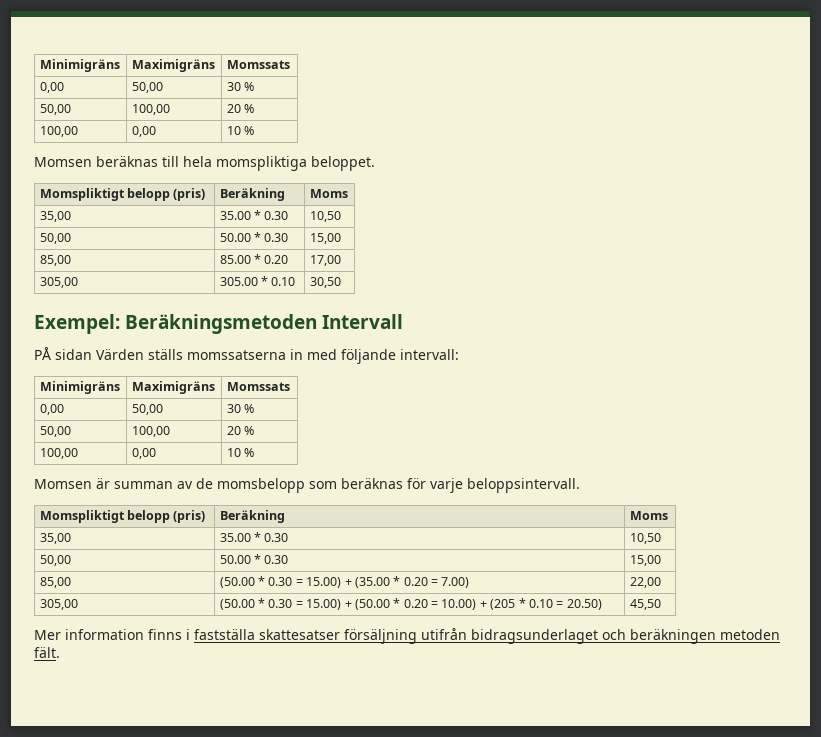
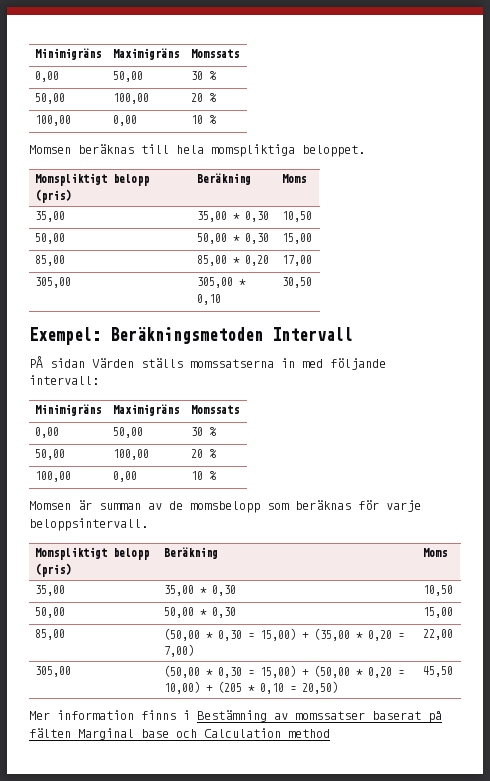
  Momsen beräknas till hela momspliktiga beloppet.
  Momspliktigt belopp (pris) | Beräkning | Moms
- 35,00 | 35.00 * 0.30 | 10,50
- 50,00 | 50.00 * 0.30 | 15,00
- 85,00 | 85.00 * 0.20 | 17,00
+ 35,00 | 35,00 * 0,30 | 10,50
+ 50,00 | 50,00 * 0,30 | 15,00
+ 85,00 | 85,00 * 0,20 | 17,00
- 305,00 | 305.00 * 0.10 | 30,50
+ 305,00 | 305,00 * 0,10 | 30,50
  Momsen är summan av de momsbelopp som beräknas för varje beloppsintervall.
  Momspliktigt belopp (pris) | Beräkning | Moms
- 35,00 | 35.00 * 0.30 | 10,50
- 50,00 | 50.00 * 0.30 | 15,00
- 85,00 | (50.00 * 0.30 = 15.00) + (35.00 * 0.20 = 7.00) | 22,00
- 305,00 | (50.00 * 0.30 = 15.00) + (50.00 * 0.20 = 10.00) + (205 * 0.10 = 20.50) | 45,50
+ 35,00 | 35,00 * 0,30 | 10,50
+ 50,00 | 50,00 * 0,30 | 15,00
+ 85,00 | (50,00 * 0,30 = 15,00) + (35,00 * 0,20 = 7,00) | 22,00
+ 305,00 | (50,00 * 0,30 = 15,00) + (50,00 * 0,20 = 10,00) + (205 * 0,10 = 20,50) | 45,50
- Mer information finns i fastställa skattesatser försäljning utifrån bidragsunderlaget och beräkningen metoden fält.
+ Mer information finns i Bestämning av momssatser baserat på fälten Marginal base och Calculation method

